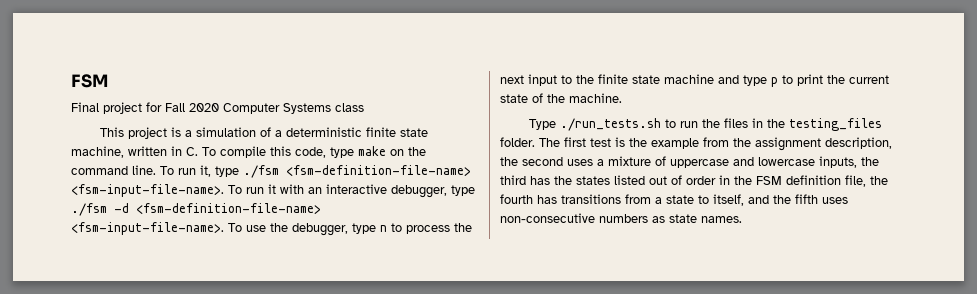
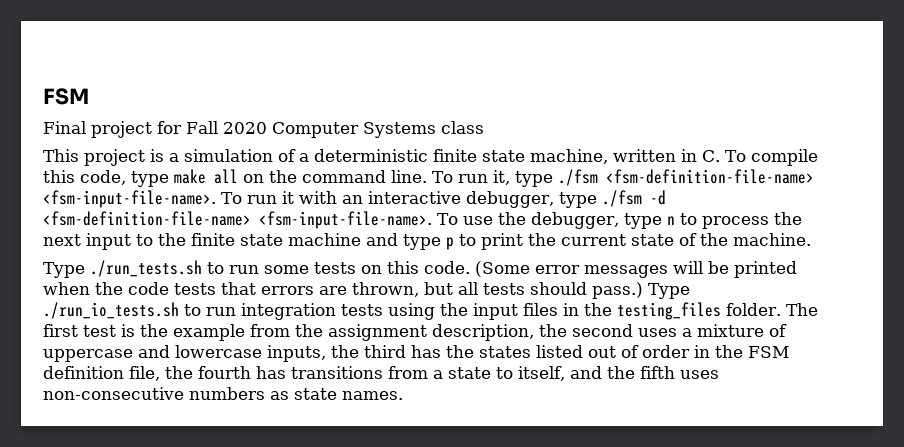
- This project is a simulation of a deterministic finite state machine, written in C. To compile this code, type make on the command line.
+ This project is a simulation of a deterministic finite state machine, written in C. To compile this code, type make all on the command line.
- Type ./run_tests.sh to run the files in the testing_files folder.
+ Type ./run_tests.sh to run some tests on this code. (Some error messages will be printed when the code tests that errors are thrown, but all tests should pass.) Type ./run_io_tests.sh to run integration tests using the input files in the testing_files folder.

